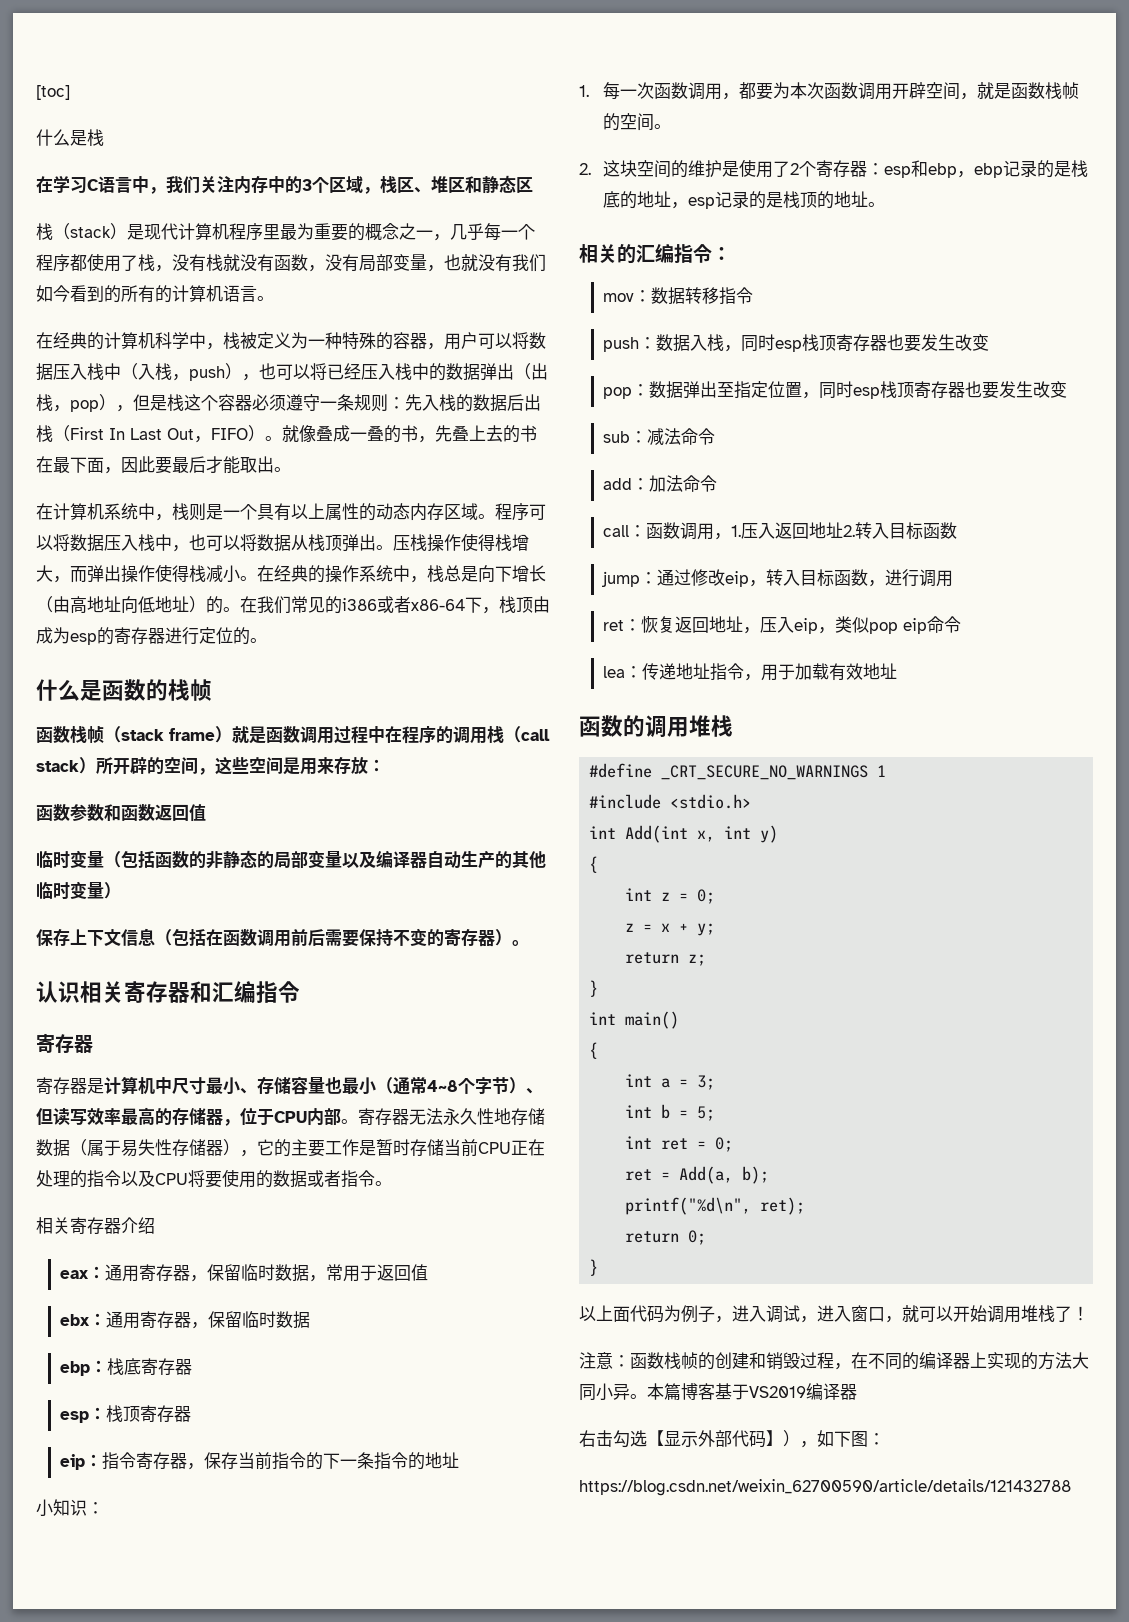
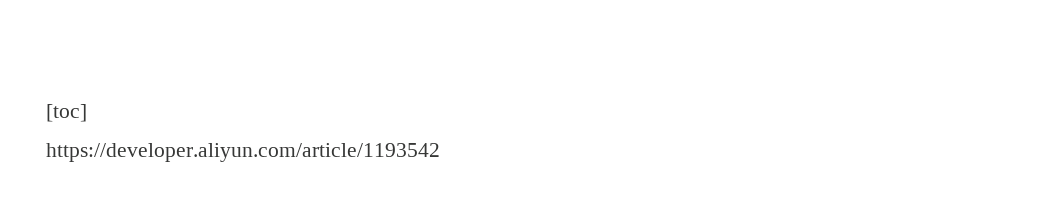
- 什么是栈
- 在学习C语言中，我们关注内存中的3个区域，栈区、堆区和静态区
- 栈（stack）是现代计算机程序里最为重要的概念之一，几乎每一个程序都使用了栈，没有栈就没有函数，没有局部变量，也就没有我们如今看到的所有的计算机语言。
- 在经典的计算机科学中，栈被定义为一种特殊的容器，用户可以将数据压入栈中（入栈，push），也可以将已经压入栈中的数据弹出（出栈，pop），但是栈这个容器必须遵守一条规则：先入栈的数据后出栈（First In Last Out，FIFO）。就像叠成一叠的书，先叠上去的书在最下面，因此要最后才能取出。
- 在计算机系统中，栈则是一个具有以上属性的动态内存区域。程序可以将数据压入栈中，也可以将数据从栈顶弹出。压栈操作使得栈增大，而弹出操作使得栈减小。在经典的操作系统中，栈总是向下增长（由高地址向低地址）的。在我们常见的i386或者x86-64下，栈顶由成为esp的寄存器进行定位的。
- 什么是函数的栈帧
- 函数栈帧（stack frame）就是函数调用过程中在程序的调用栈（call stack）所开辟的空间，这些空间是用来存放：
- 函数参数和函数返回值
- 临时变量（包括函数的非静态的局部变量以及编译器自动生产的其他临时变量）
- 保存上下文信息（包括在函数调用前后需要保持不变的寄存器）。
- 认识相关寄存器和汇编指令
- 寄存器
- 寄存器是计算机中尺寸最小、存储容量也最小（通常4~8个字节）、但读写效率最高的存储器，位于CPU内部。寄存器无法永久性地存储数据（属于易失性存储器），它的主要工作是暂时存储当前CPU正在处理的指令以及CPU将要使用的数据或者指令。
- 相关寄存器介绍
- eax：通用寄存器，保留临时数据，常用于返回值
- ebx：通用寄存器，保留临时数据
- ebp：栈底寄存器
- esp：栈顶寄存器
- eip：指令寄存器，保存当前指令的下一条指令的地址
- 小知识：
- 1.每一次函数调用，都要为本次函数调用开辟空间，就是函数栈帧的空间。
- 2.这块空间的维护是使用了2个寄存器：esp和ebp，ebp记录的是栈底的地址，esp记录的是栈顶的地址。
- 相关的汇编指令：
- mov：数据转移指令
- push：数据入栈，同时esp栈顶寄存器也要发生改变
- pop：数据弹出至指定位置，同时esp栈顶寄存器也要发生改变
- sub：减法命令
- add：加法命令
- call：函数调用，1.压入返回地址2.转入目标函数
- jump：通过修改eip，转入目标函数，进行调用
- ret：恢复返回地址，压入eip，类似pop eip命令
- lea：传递地址指令，用于加载有效地址
- 函数的调用堆栈
- #define _CRT_SECURE_NO_WARNINGS 1
- #include <stdio.h>
- int Add(int x, int y)
- {
- int z = 0;
- z = x + y;
- return z;
- }
- int main()
- {
- int a = 3;
- int b = 5;
- int ret = 0;
- ret = Add(a, b);
- printf("%d\n", ret);
- return 0;
- }
- 以上面代码为例子，进入调试，进入窗口，就可以开始调用堆栈了！
- 注意：函数栈帧的创建和销毁过程，在不同的编译器上实现的方法大同小异。本篇博客基于VS2019编译器
- 右击勾选【显示外部代码】），如下图：
- https://blog.csdn.net/weixin_62700590/article/details/121432788
+ https://developer.aliyun.com/article/1193542

